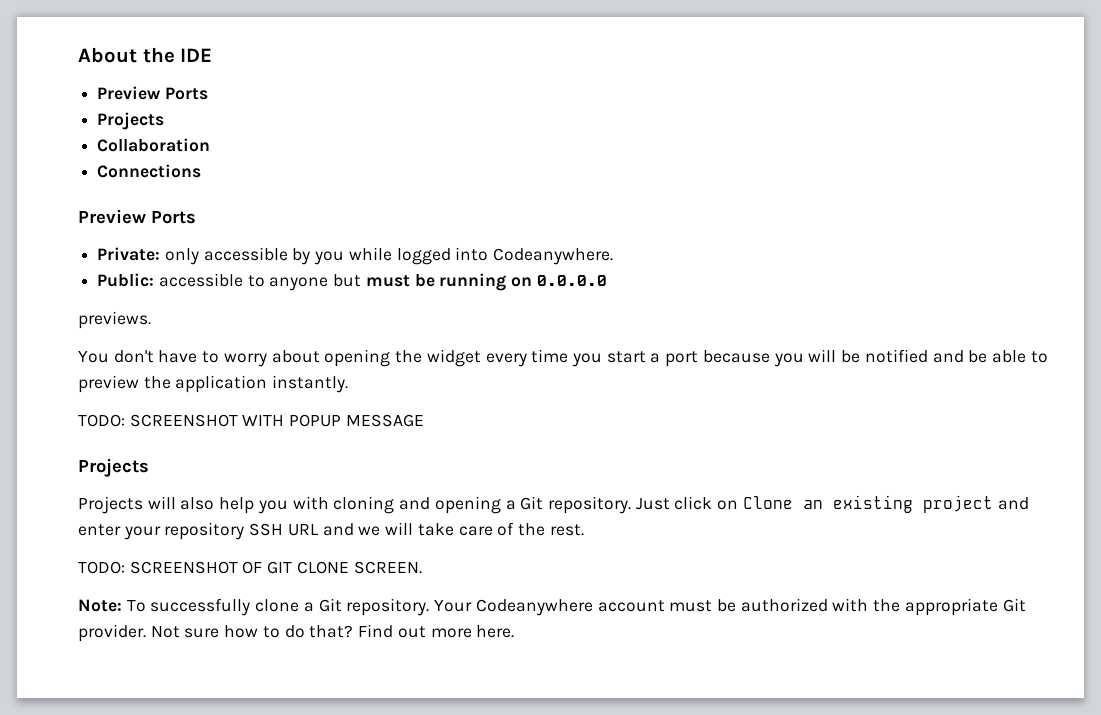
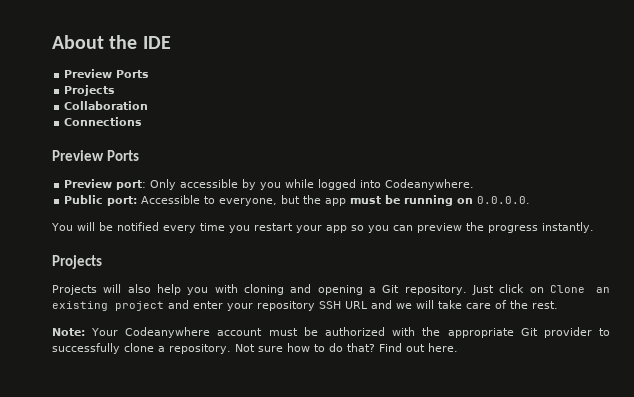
- Private: only accessible by you while logged into Codeanywhere.
+ Preview port: Only accessible by you while logged into Codeanywhere.
- Public: accessible to anyone but must be running on 0.0.0.0
- previews.
+ Public port: Accessible to everyone, but the app must be running on 0.0.0.0.
- You don't have to worry about opening the widget every time you start a port because you will be notified and be able to preview the application instantly.
+ You will be notified every time you restart your app so you can preview the progress instantly.
- TODO: SCREENSHOT WITH POPUP MESSAGE
- TODO: SCREENSHOT OF GIT CLONE SCREEN.
- Note: To successfully clone a Git repository. Your Codeanywhere account must be authorized with the appropriate Git provider.
+ Note: Your Codeanywhere account must be authorized with the appropriate Git provider to successfully clone a repository.
- Find out more here.
+ Find out here.

